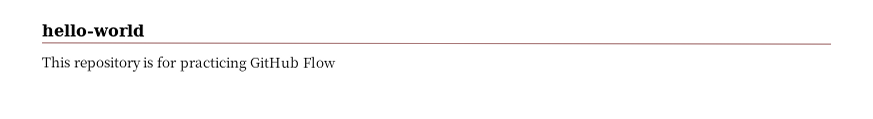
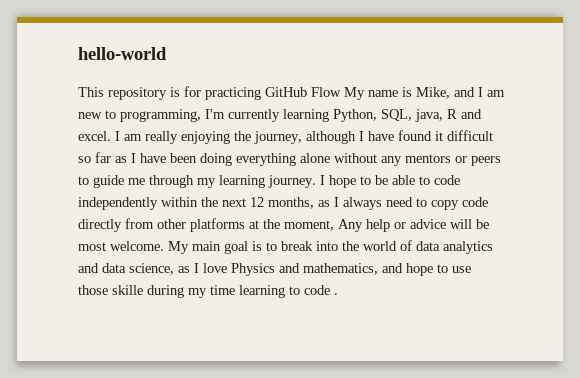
- This repository is for practicing GitHub Flow
+ This repository is for practicing GitHub Flow My name is Mike, and I am new to programming, I'm currently learning Python, SQL, java, R and excel. I am really enjoying the journey, although I have found it difficult so far as I have been doing everything alone without any mentors or peers to guide me through my learning journey. I hope to be able to code independently within the next 12 months, as I always need to copy code directly from other platforms at the moment, Any help or advice will be most welcome. My main goal is to break into the world of data analytics and data science, as I love Physics and mathematics, and hope to use those skille during my time learning to code .

